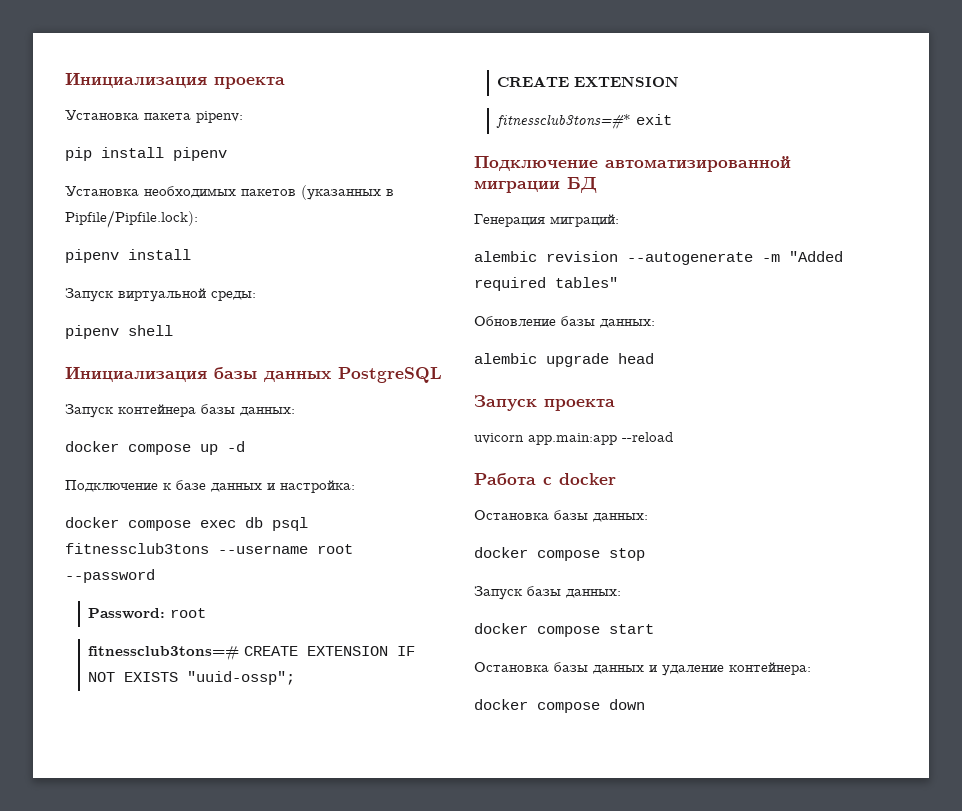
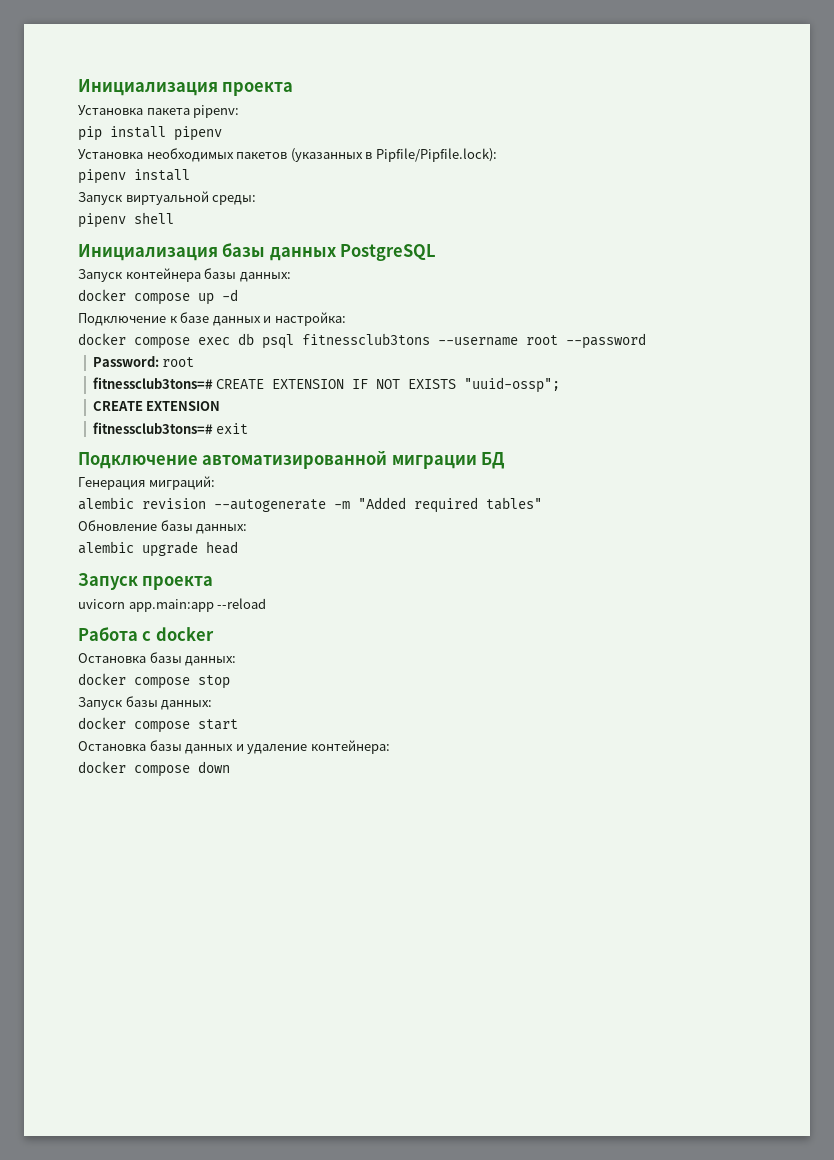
- fitnessclub3tons=#* exit
+ fitnessclub3tons=# exit

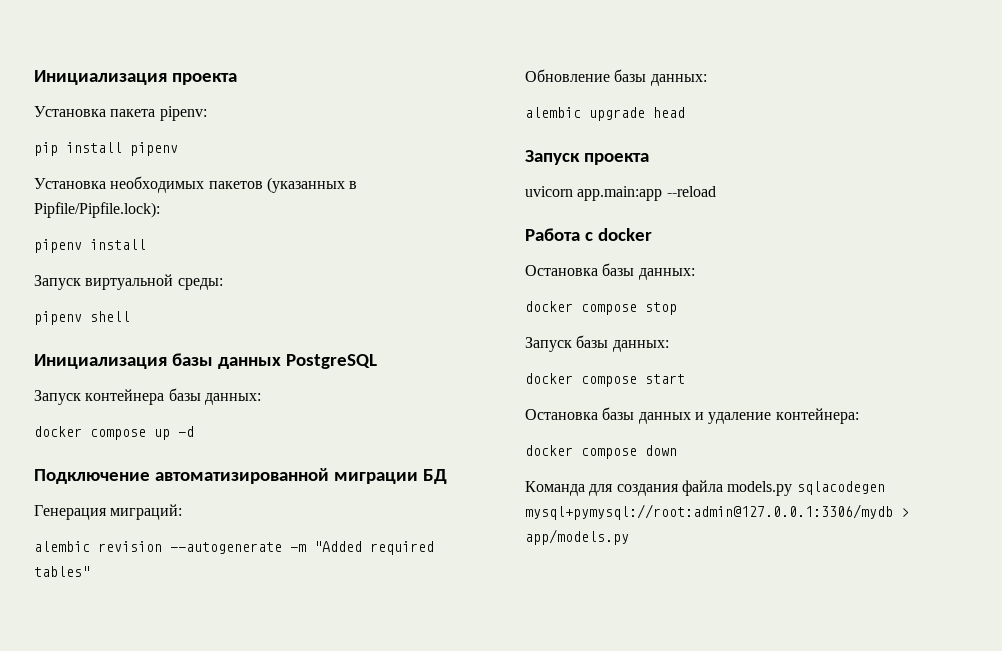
- Подключение к базе данных и настройка:
- docker compose exec db psql fitnessclub3tons --username root --password
- Password: root
- fitnessclub3tons=# CREATE EXTENSION IF NOT EXISTS "uuid-ossp";
- CREATE EXTENSION
- fitnessclub3tons=# exit
+ Команда для создания файла models.py sqlacodegen mysql+pymysql://root:admin@127.0.0.1:3306/mydb > app/models.py

